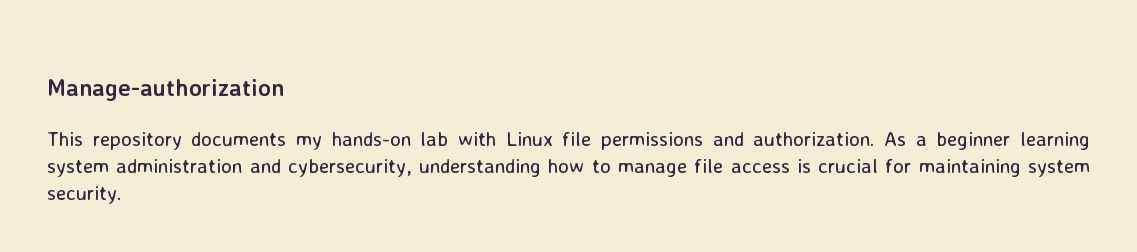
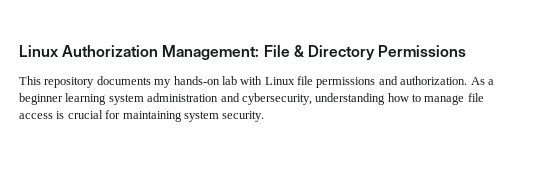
- Manage-authorization
+ Linux Authorization Management: File & Directory Permissions

